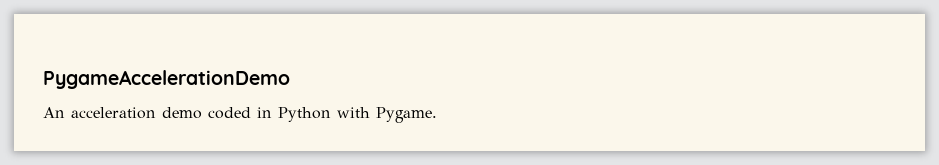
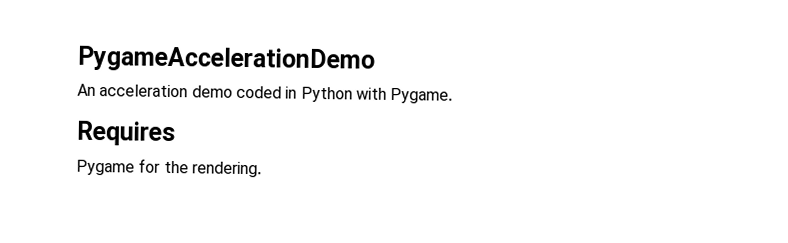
+ Requires
+ Pygame for the rendering.

